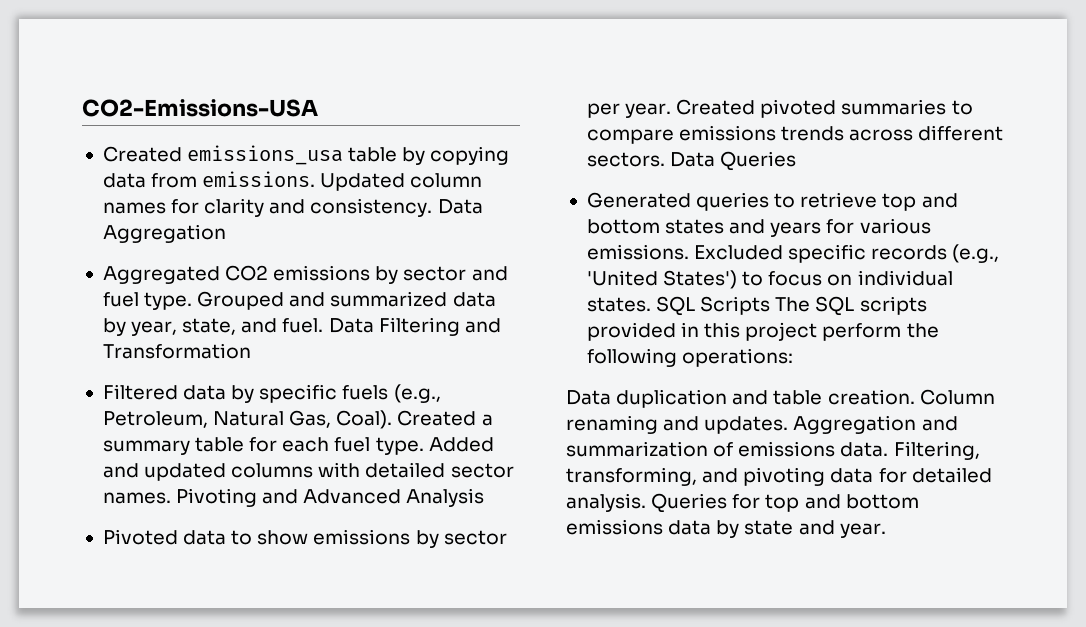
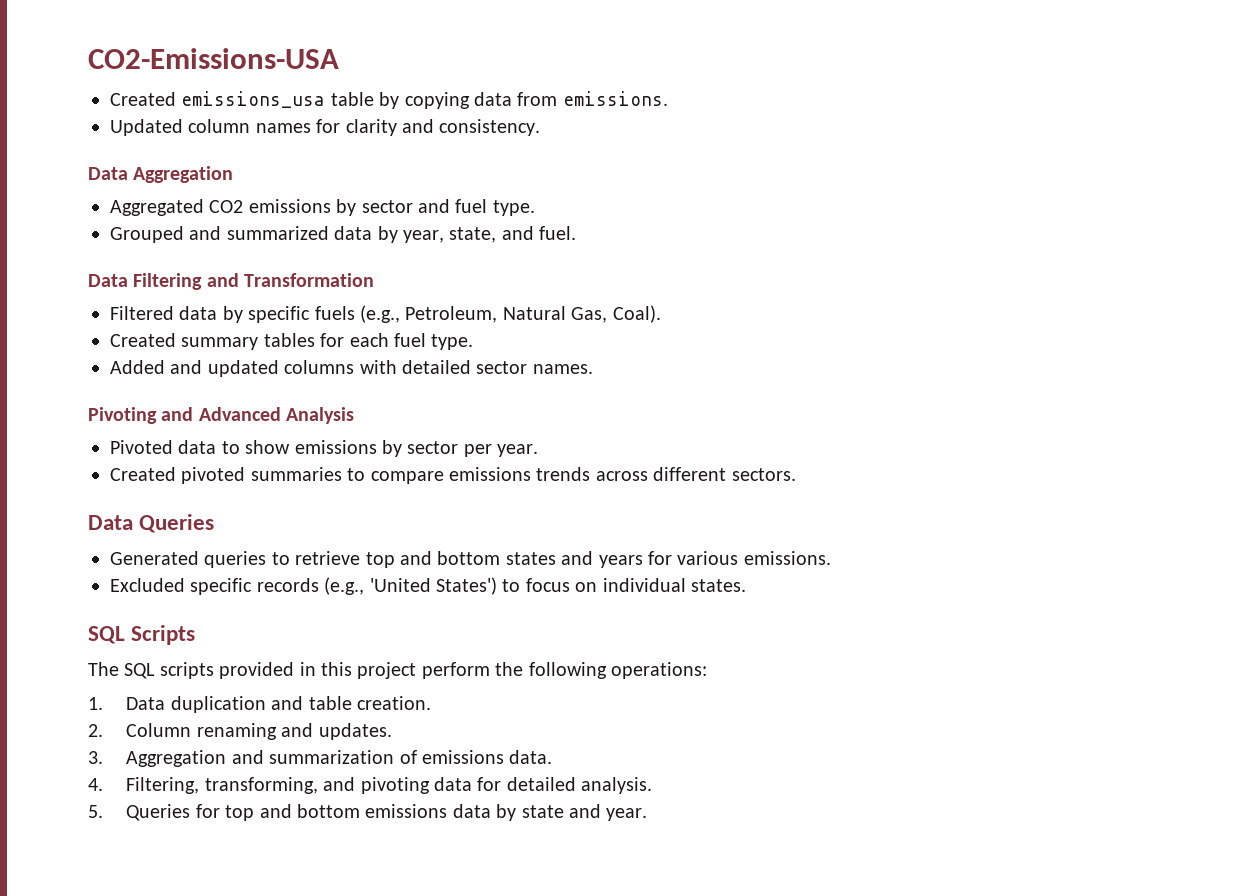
- Created emissions_usa table by copying data from emissions. Updated column names for clarity and consistency. Data Aggregation
+ Created emissions_usa table by copying data from emissions.
+ Updated column names for clarity and consistency.
+ Data Aggregation
- Aggregated CO2 emissions by sector and fuel type. Grouped and summarized data by year, state, and fuel. Data Filtering and Transformation
+ Aggregated CO2 emissions by sector and fuel type.
+ Grouped and summarized data by year, state, and fuel.
+ Data Filtering and Transformation
- Filtered data by specific fuels (e.g., Petroleum, Natural Gas, Coal). Created a summary table for each fuel type. Added and updated columns with detailed sector names. Pivoting and Advanced Analysis
+ Filtered data by specific fuels (e.g., Petroleum, Natural Gas, Coal).
+ Created summary tables for each fuel type.
+ Added and updated columns with detailed sector names.
+ Pivoting and Advanced Analysis
- Pivoted data to show emissions by sector per year. Created pivoted summaries to compare emissions trends across different sectors. Data Queries
+ Pivoted data to show emissions by sector per year.
+ Created pivoted summaries to compare emissions trends across different sectors.
+ Data Queries
- Generated queries to retrieve top and bottom states and years for various emissions. Excluded specific records (e.g., 'United States') to focus on individual states. SQL Scripts The SQL scripts provided in this project perform the following operations:
+ Generated queries to retrieve top and bottom states and years for various emissions.
+ Excluded specific records (e.g., 'United States') to focus on individual states.
+ SQL Scripts
+ The SQL scripts provided in this project perform the following operations:
- Data duplication and table creation. Column renaming and updates. Aggregation and summarization of emissions data. Filtering, transforming, and pivoting data for detailed analysis. Queries for top and bottom emissions data by state and year.
+ 1. Data duplication and table creation.
+ 2. Column renaming and updates.
+ 3. Aggregation and summarization of emissions data.
+ 4. Filtering, transforming, and pivoting data for detailed analysis.
+ 5. Queries for top and bottom emissions data by state and year.

